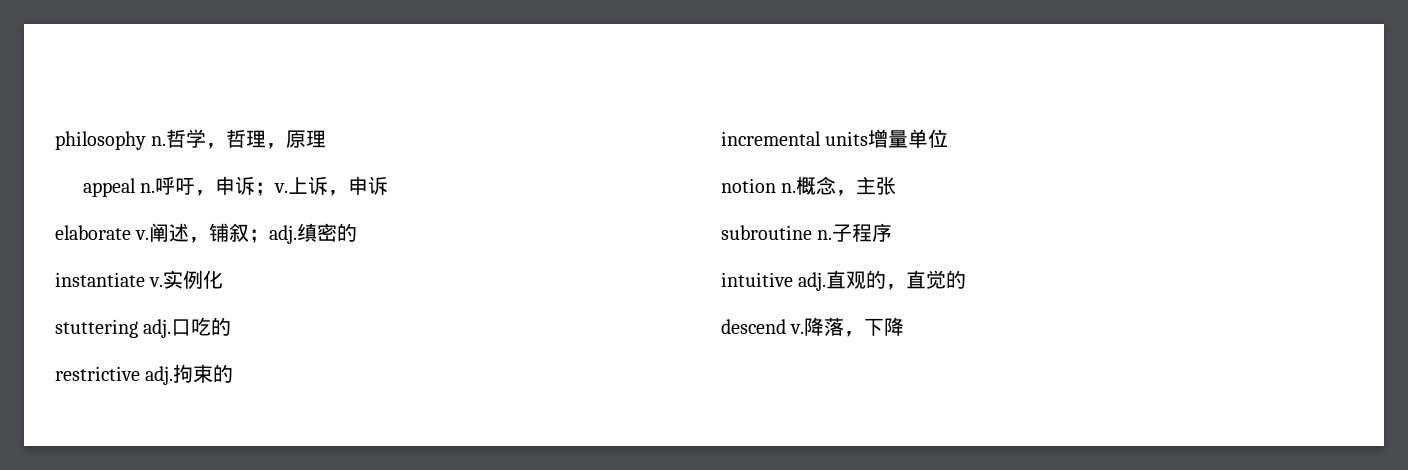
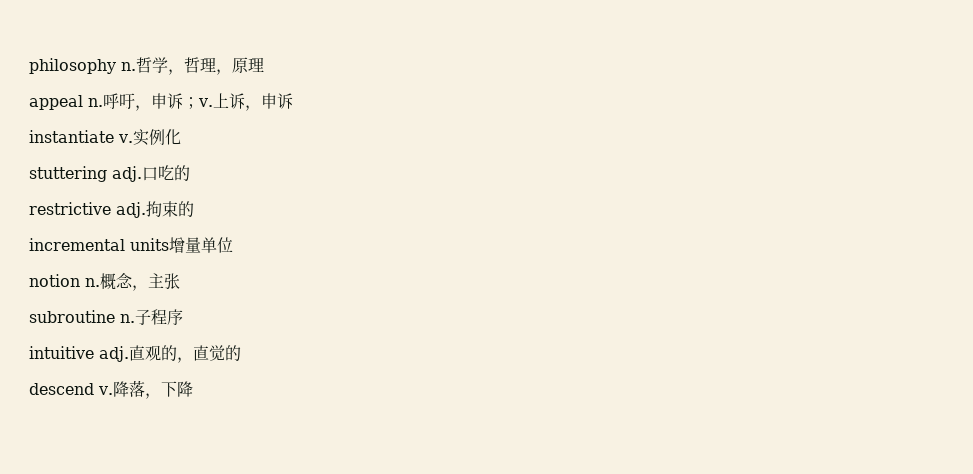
- elaborate v.阐述，铺叙；adj.缜密的

